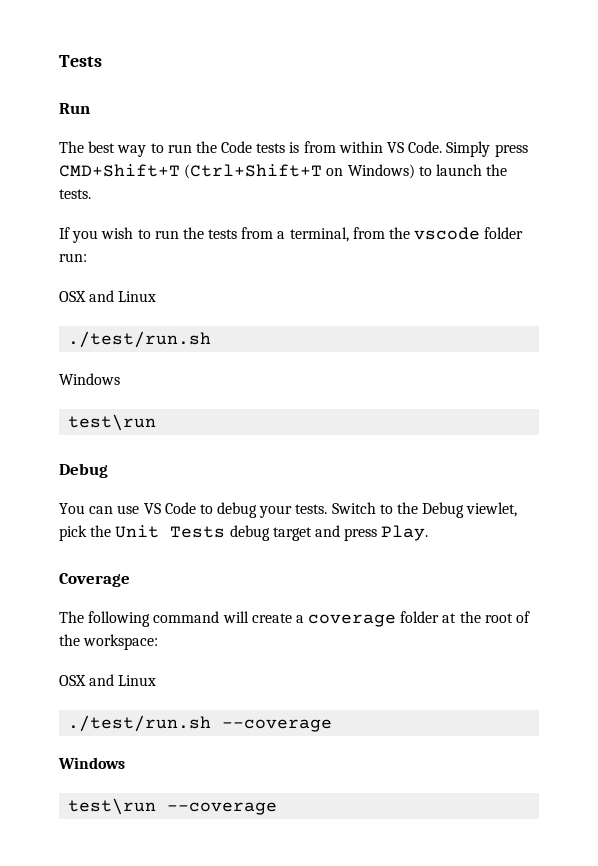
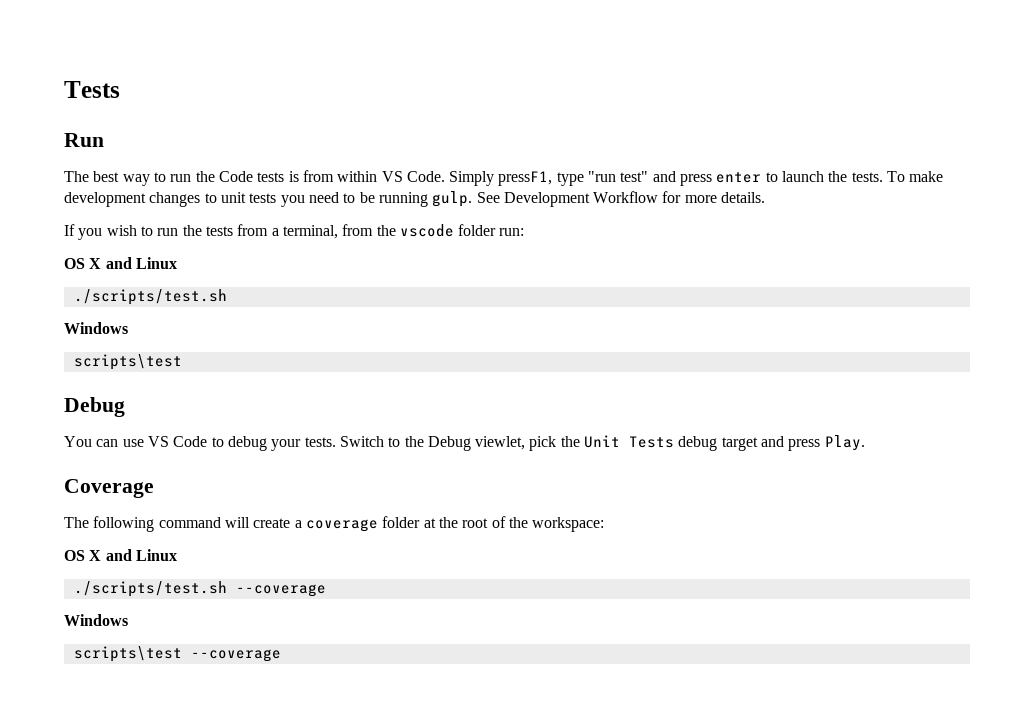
- Simply press CMD+Shift+T (Ctrl+Shift+T on Windows) to launch the tests.
+ Simply pressF1, type "run test" and press enter to launch the tests. To make development changes to unit tests you need to be running gulp. See Development Workflow for more details.
  If you wish to run the tests from a terminal, from the vscode folder run:
- OSX and Linux
- ./test/run.sh
+ OS X and Linux
+ ./scripts/test.sh
  Windows
- test\run
+ scripts\test
  The following command will create a coverage folder at the root of the workspace:
- OSX and Linux
- ./test/run.sh --coverage
+ OS X and Linux
+ ./scripts/test.sh --coverage
- test\run --coverage
+ scripts\test --coverage

